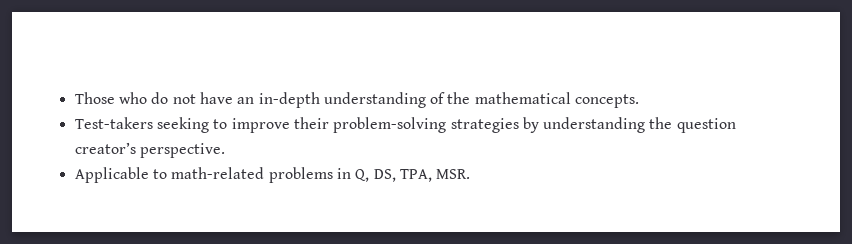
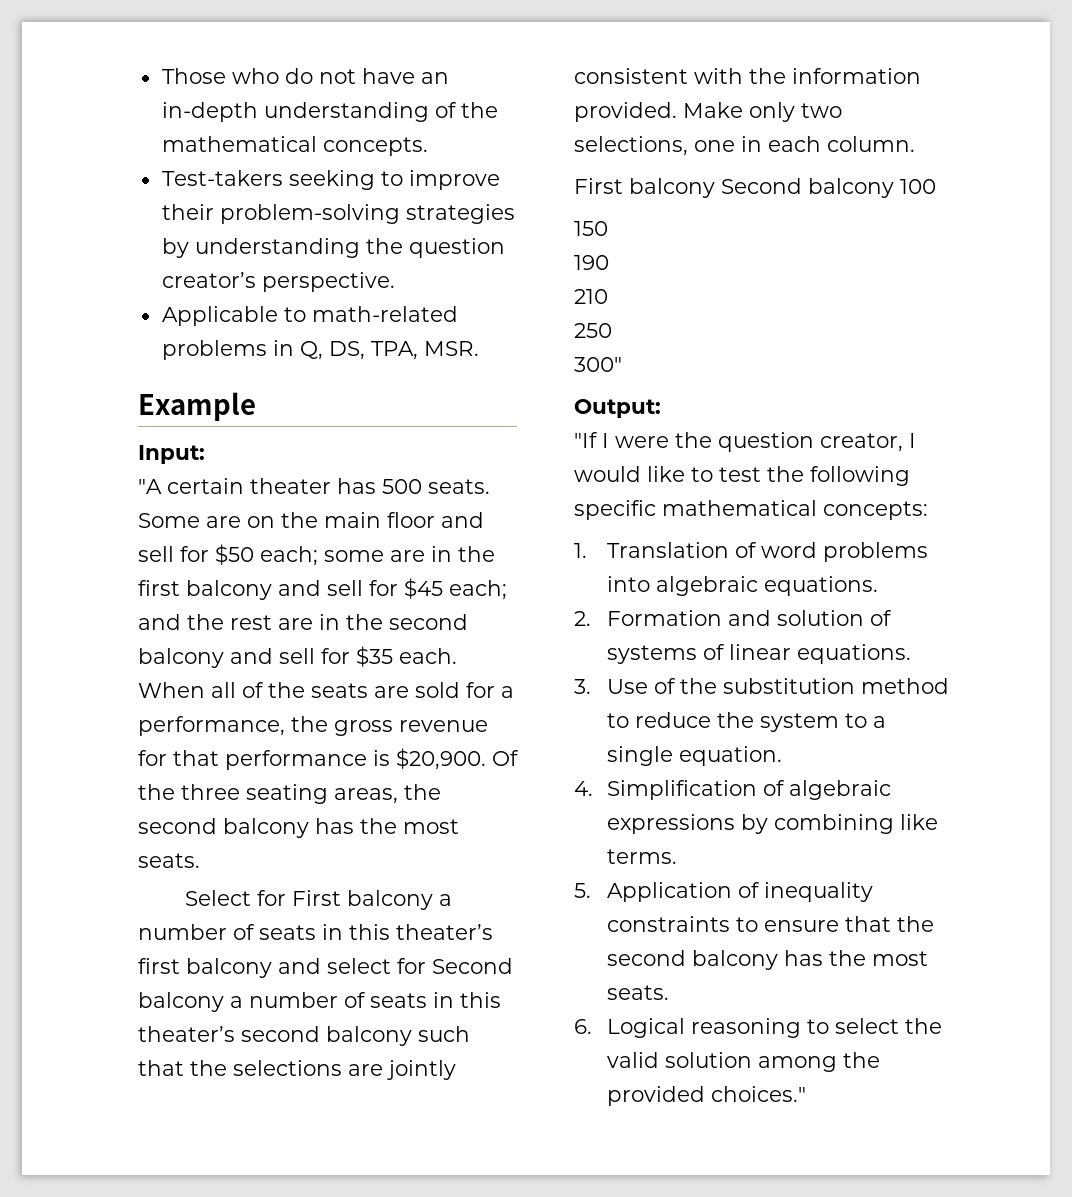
+ Example
+ Input:
+ "A certain theater has 500 seats. Some are on the main floor and sell for $50 each; some are in the first balcony and sell for $45 each; and the rest are in the second balcony and sell for $35 each. When all of the seats are sold for a performance, the gross revenue for that performance is $20,900. Of the three seating areas, the second balcony has the most seats.
+ Select for First balcony a number of seats in this theater’s first balcony and select for Second balcony a number of seats in this theater’s second balcony such that the selections are jointly consistent with the information provided. Make only two selections, one in each column.
+ First balcony Second balcony 100
+ 150
+ 190
+ 210
+ 250
+ 300"
+ Output:
+ "If I were the question creator, I would like to test the following specific mathematical concepts:
+ 1. Translation of word problems into algebraic equations.
+ 2. Formation and solution of systems of linear equations.
+ 3. Use of the substitution method to reduce the system to a single equation.
+ 4. Simplification of algebraic expressions by combining like terms.
+ 5. Application of inequality constraints to ensure that the second balcony has the most seats.
+ 6. Logical reasoning to select the valid solution among the provided choices."

